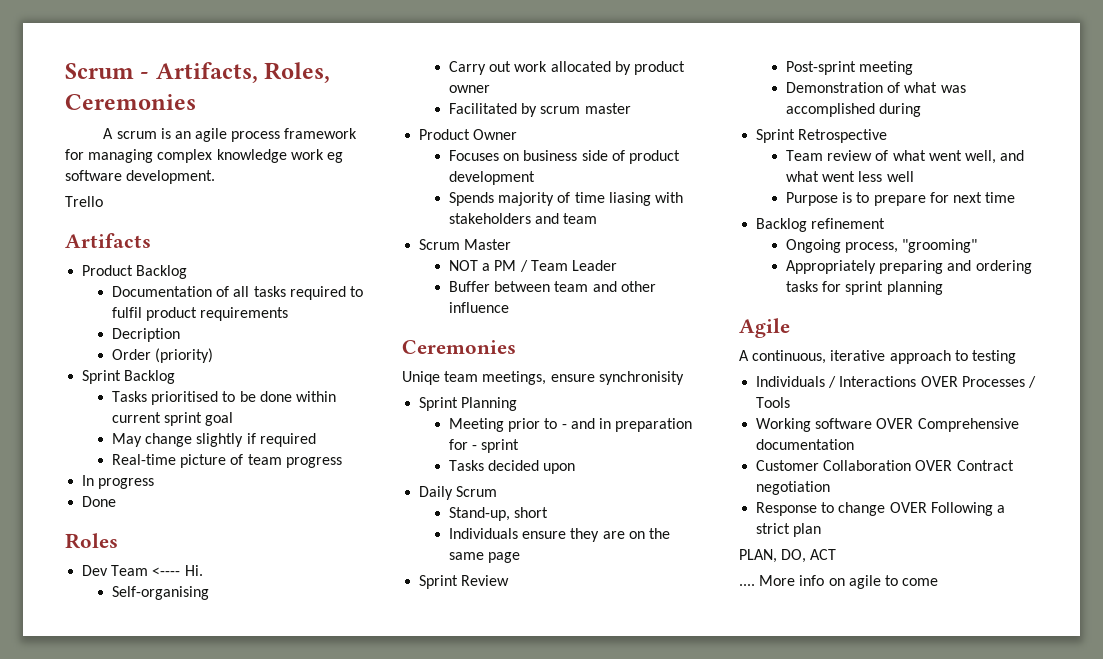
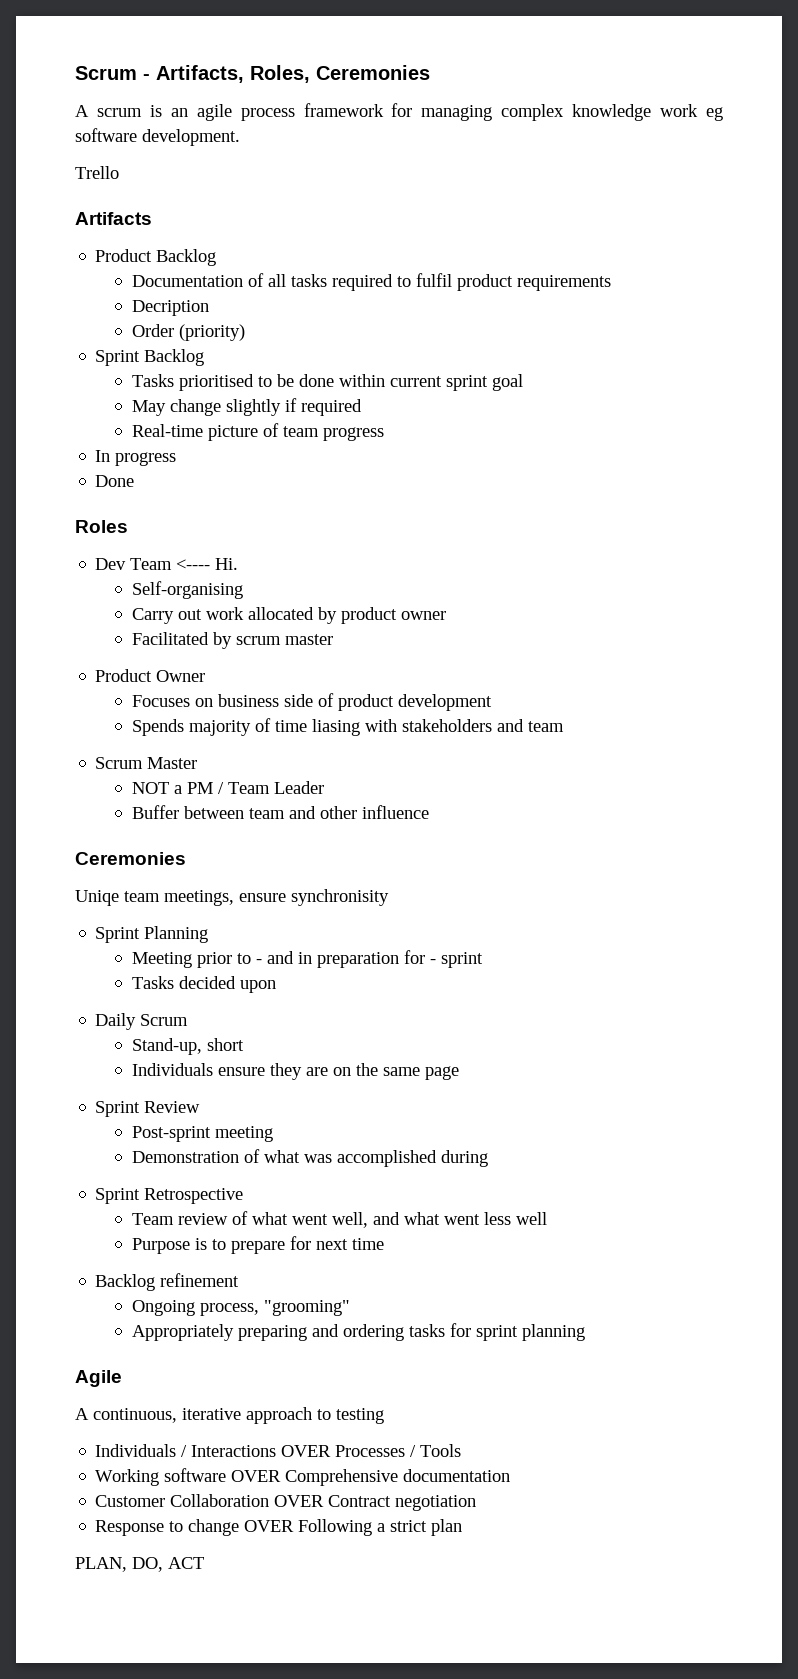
- .... More info on agile to come

